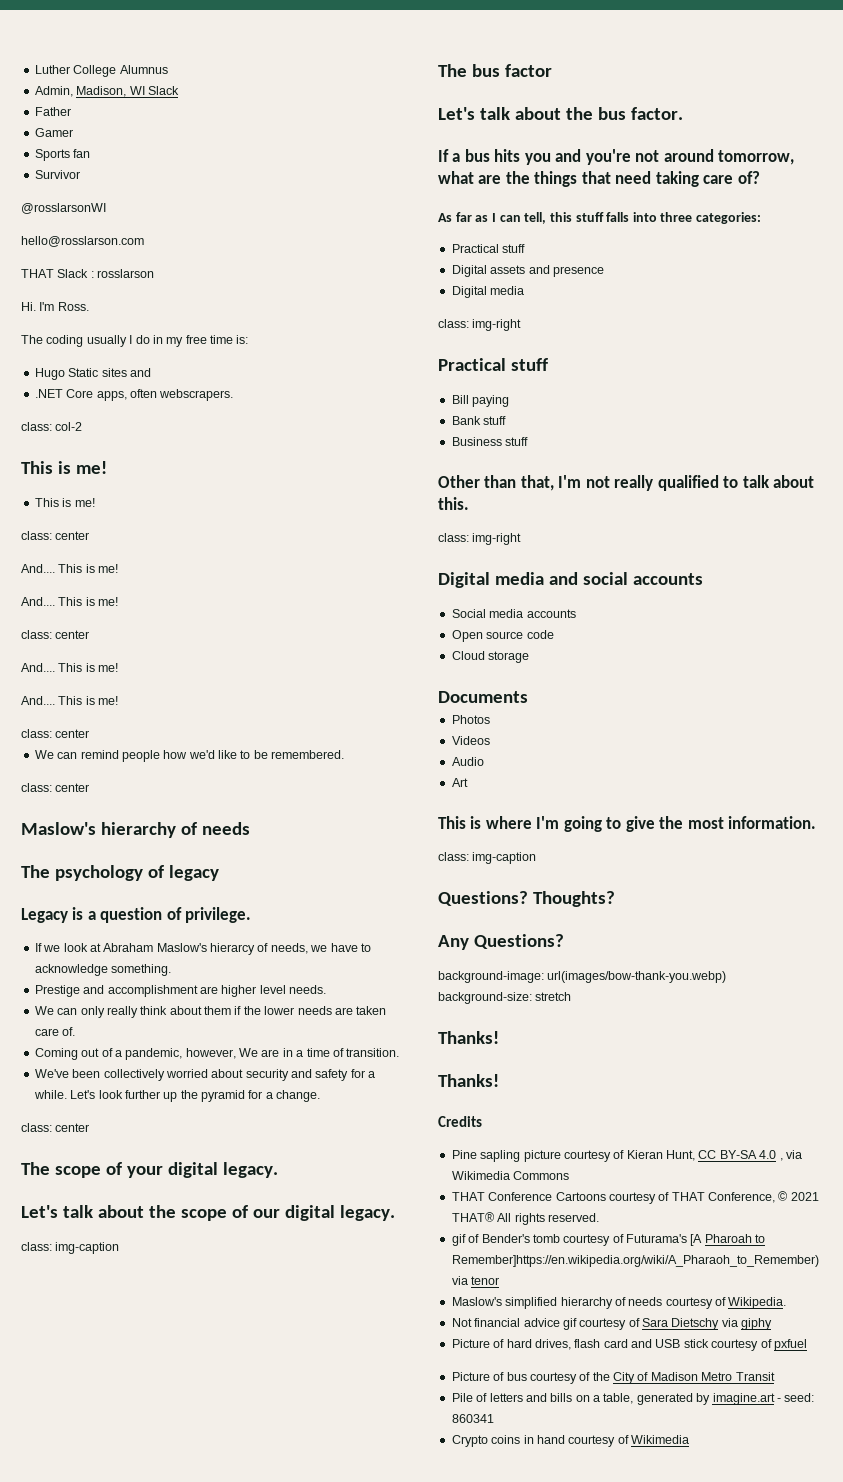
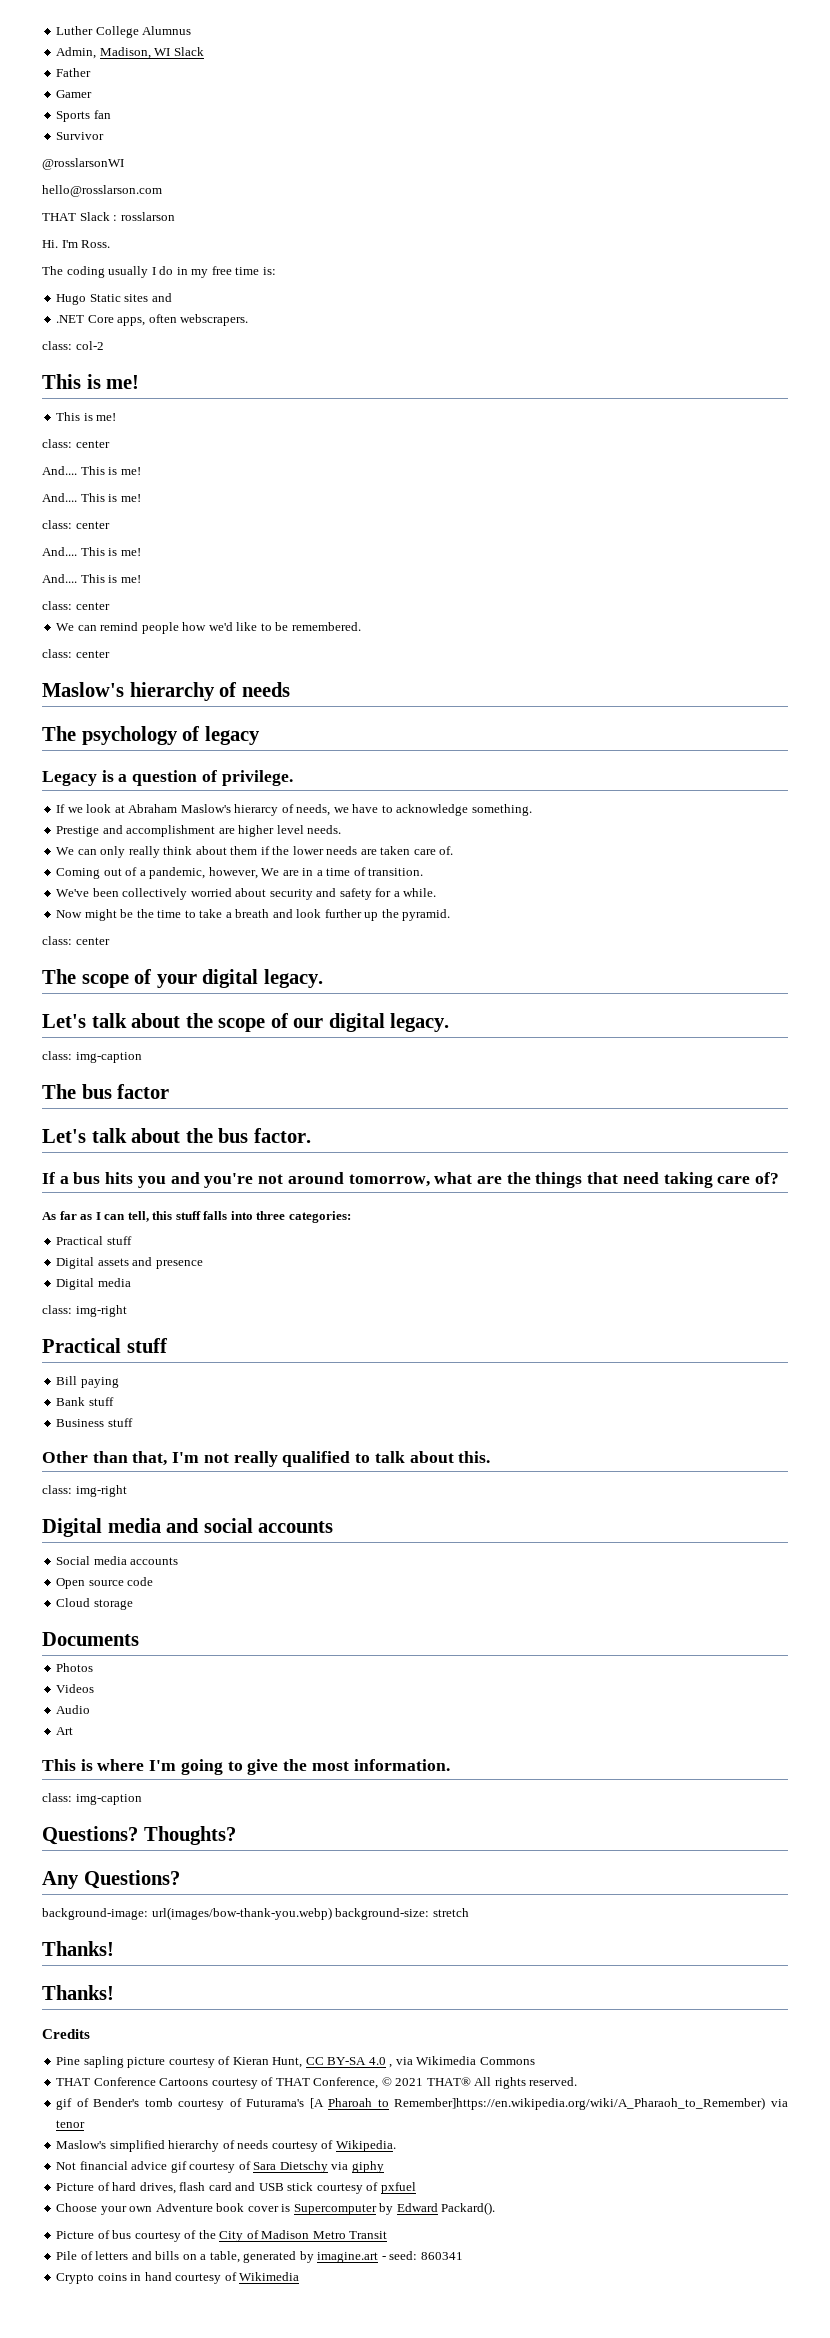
- We've been collectively worried about security and safety for a while. Let's look further up the pyramid for a change.
+ We've been collectively worried about security and safety for a while.
+ Now might be the time to take a breath and look further up the pyramid.
+ Choose your own Adventure book cover is Supercomputer by Edward Packard().

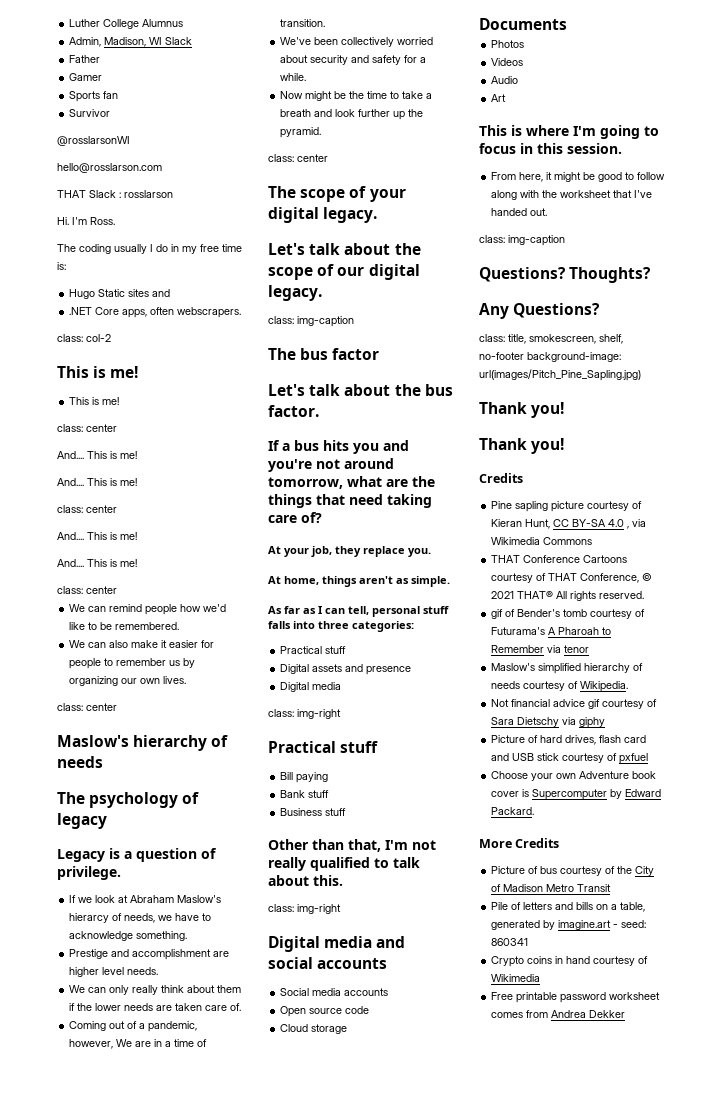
+ We can also make it easier for people to remember us by organizing our own lives.
+ At your job, they replace you.
+ At home, things aren't as simple.
- As far as I can tell, this stuff falls into three categories:
+ As far as I can tell, personal stuff falls into three categories:
- This is where I'm going to give the most information.
+ This is where I'm going to focus in this session.
+ From here, it might be good to follow along with the worksheet that I've handed out.
- background-image: url(images/bow-thank-you.webp) background-size: stretch
- Thanks!
- Thanks!
+ class: title, smokescreen, shelf, no-footer background-image: url(images/Pitch_Pine_Sapling.jpg)
+ Thank you!
+ Thank you!
- gif of Bender's tomb courtesy of Futurama's [A Pharoah to Remember]https://en.wikipedia.org/wiki/A_Pharaoh_to_Remember) via tenor
+ gif of Bender's tomb courtesy of Futurama's A Pharoah to Remember via tenor
- Choose your own Adventure book cover is Supercomputer by Edward Packard().
+ Choose your own Adventure book cover is Supercomputer by Edward Packard.
+ More Credits
+ Free printable password worksheet comes from Andrea Dekker

